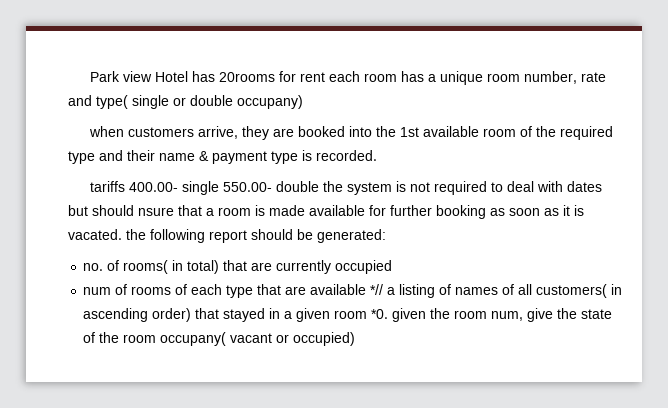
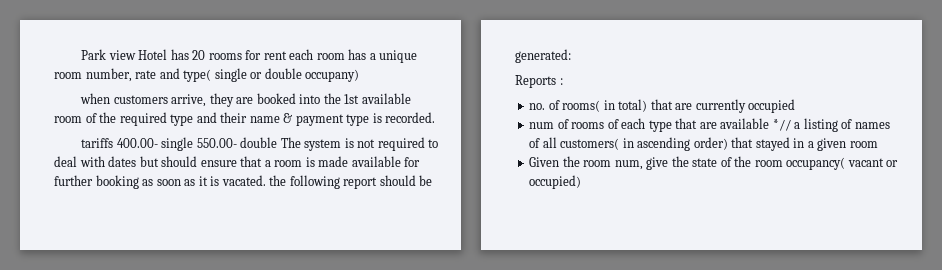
- Park view Hotel has 20rooms for rent each room has a unique room number, rate and type( single or double occupany)
+ Park view Hotel has 20 rooms for rent each room has a unique room number, rate and type( single or double occupany)
- tariffs 400.00- single 550.00- double the system is not required to deal with dates but should nsure that a room is made available for further booking as soon as it is vacated. the following report should be generated:
+ tariffs 400.00- single 550.00- double The system is not required to deal with dates but should ensure that a room is made available for further booking as soon as it is vacated. the following report should be generated:
+ Reports :
- num of rooms of each type that are available *// a listing of names of all customers( in ascending order) that stayed in a given room *0. given the room num, give the state of the room occupany( vacant or occupied)
+ num of rooms of each type that are available *// a listing of names of all customers( in ascending order) that stayed in a given room
+ Given the room num, give the state of the room occupancy( vacant or occupied)

